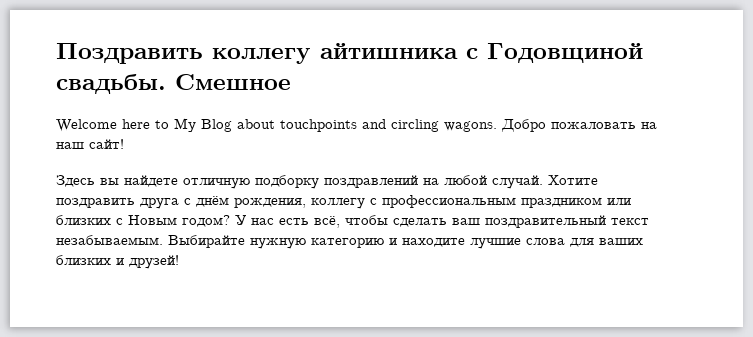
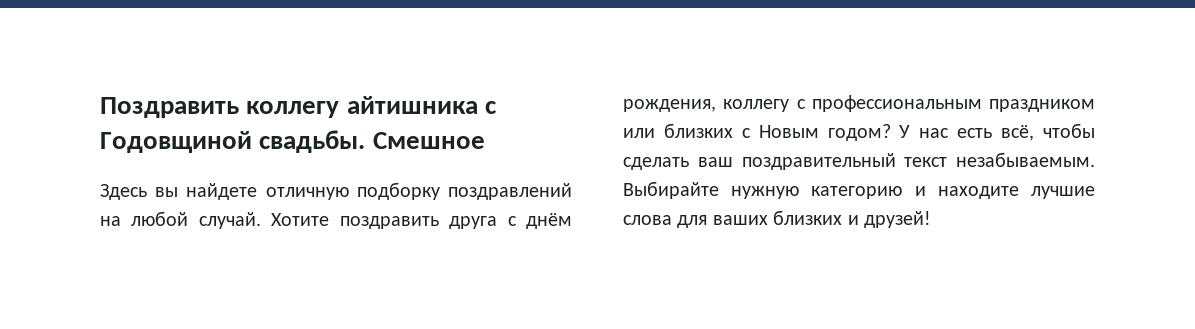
- Welcome here to My Blog about touchpoints and circling wagons. Добро пожаловать на наш сайт!

